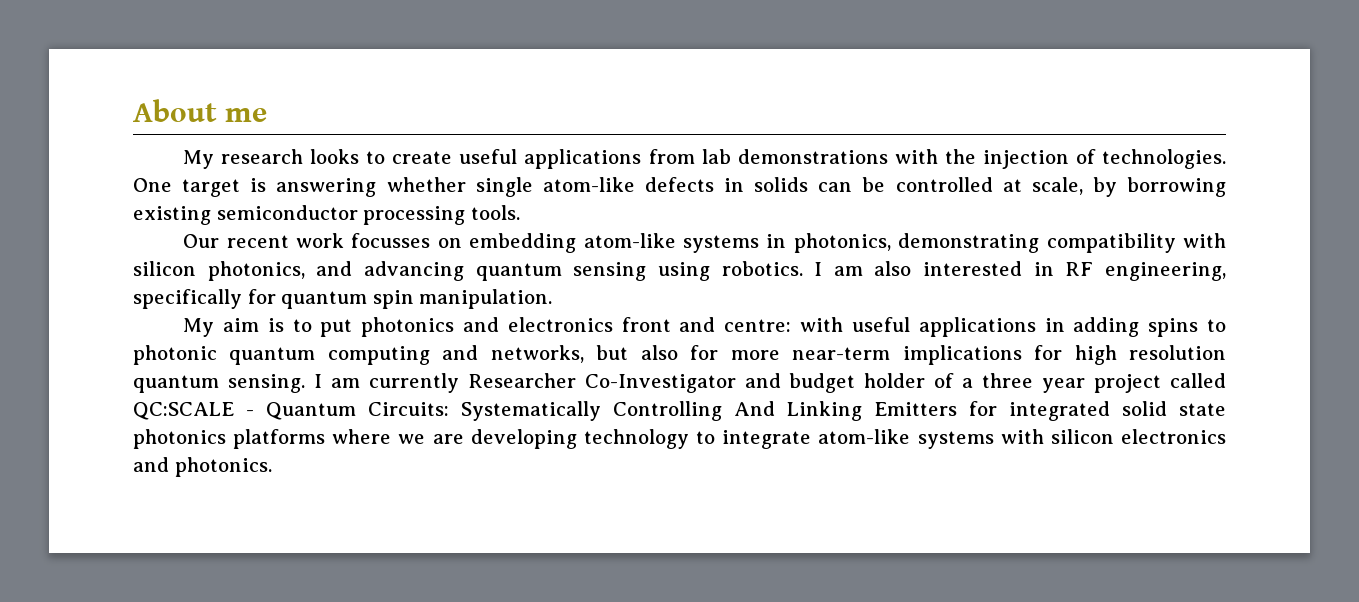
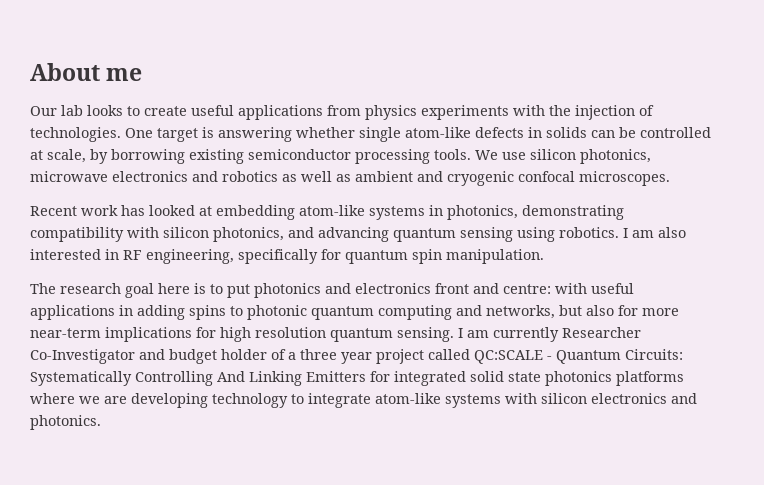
- My research looks to create useful applications from lab demonstrations with the injection of technologies.
+ Our lab looks to create useful applications from physics experiments with the injection of technologies.
- One target is answering whether single atom-like defects in solids can be controlled at scale, by borrowing existing semiconductor processing tools.
- Our recent work focusses on embedding atom-like systems in photonics, demonstrating compatibility with silicon photonics, and advancing quantum sensing using robotics.
+ One target is answering whether single atom-like defects in solids can be controlled at scale, by borrowing existing semiconductor processing tools. We use silicon photonics, microwave electronics and robotics as well as ambient and cryogenic confocal microscopes.
+ Recent work has looked at embedding atom-like systems in photonics, demonstrating compatibility with silicon photonics, and advancing quantum sensing using robotics.
- My aim is to put photonics and electronics front and centre: with useful applications in adding spins to photonic quantum computing and networks, but also for more near-term implications for high resolution quantum sensing.
+ The research goal here is to put photonics and electronics front and centre: with useful applications in adding spins to photonic quantum computing and networks, but also for more near-term implications for high resolution quantum sensing.

